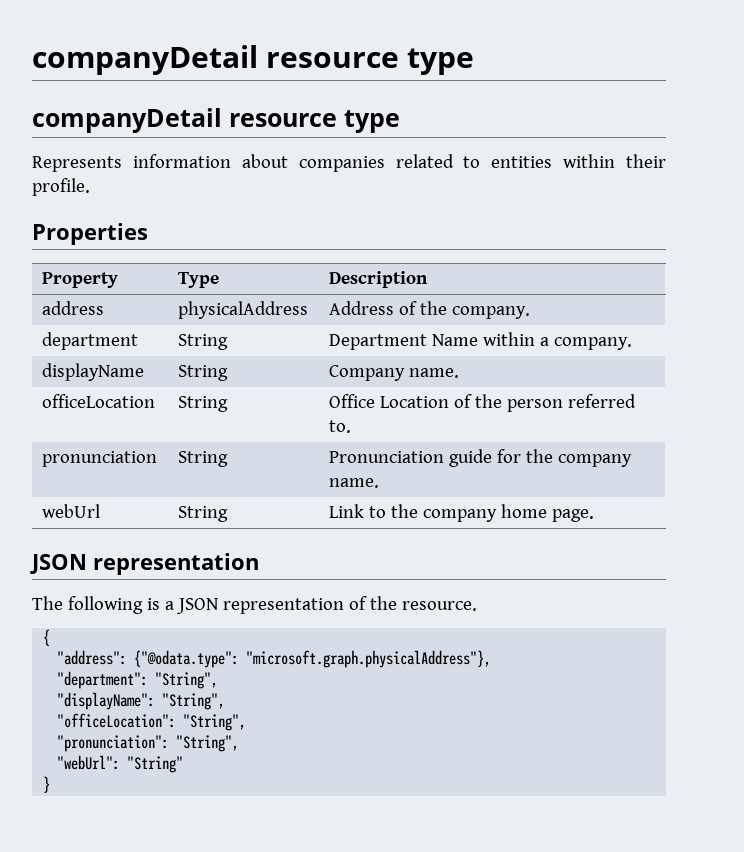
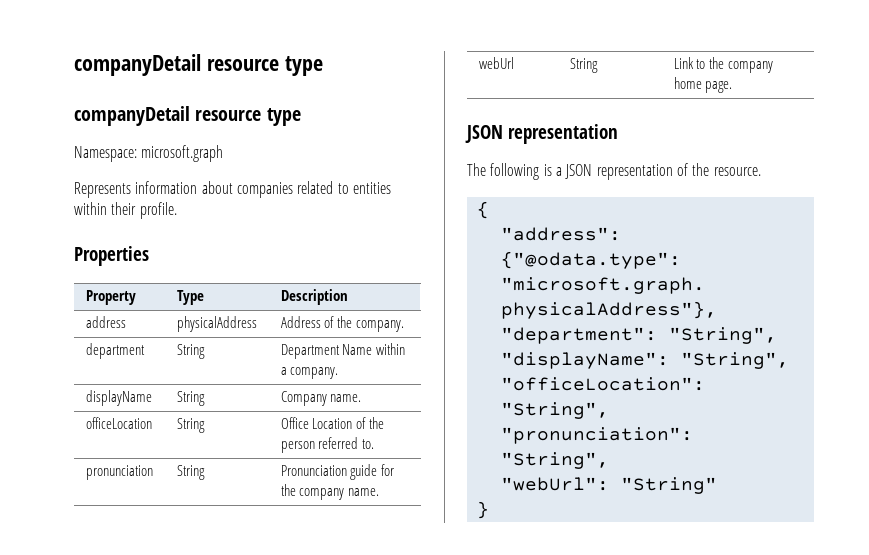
+ Namespace: microsoft.graph

